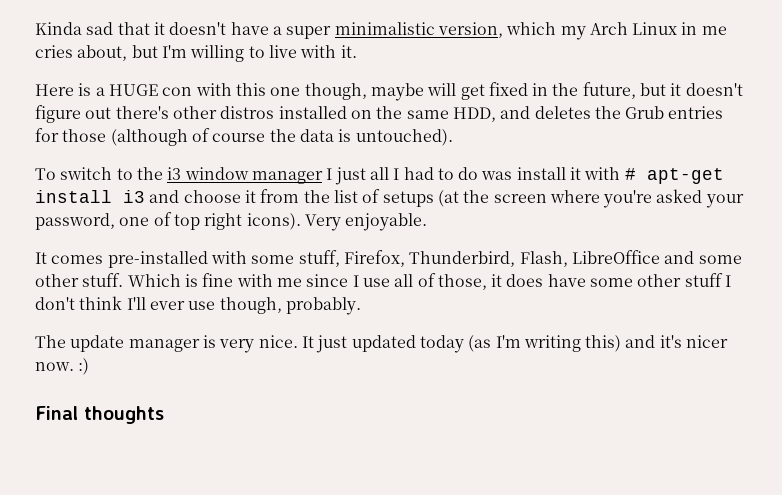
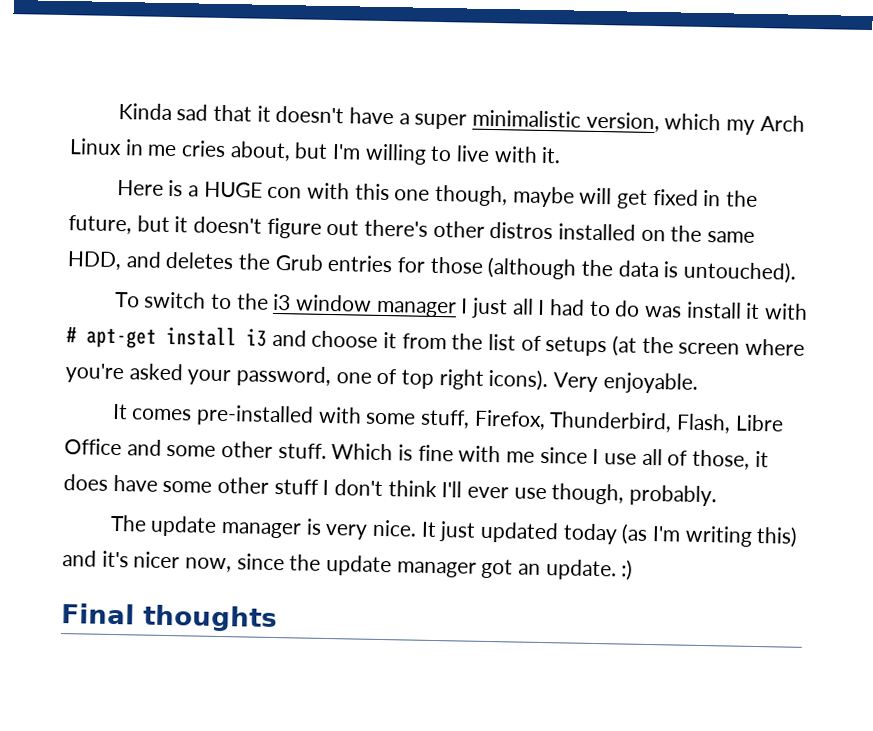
- Here is a HUGE con with this one though, maybe will get fixed in the future, but it doesn't figure out there's other distros installed on the same HDD, and deletes the Grub entries for those (although of course the data is untouched).
+ Here is a HUGE con with this one though, maybe will get fixed in the future, but it doesn't figure out there's other distros installed on the same HDD, and deletes the Grub entries for those (although the data is untouched).
- It comes pre-installed with some stuff, Firefox, Thunderbird, Flash, LibreOffice and some other stuff.
+ It comes pre-installed with some stuff, Firefox, Thunderbird, Flash, Libre Office and some other stuff.
- It just updated today (as I'm writing this) and it's nicer now. :)
+ It just updated today (as I'm writing this) and it's nicer now, since the update manager got an update. :)

